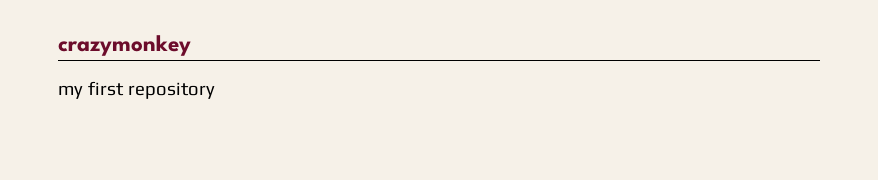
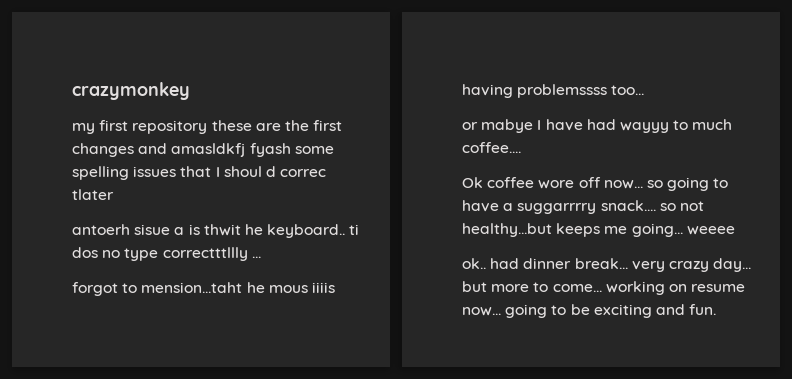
- my first repository
+ my first repository these are the first changes and amasldkfj fyash some spelling issues that I shoul d correc tlater
+ antoerh sisue a is thwit he keyboard.. ti dos no type correctttllly ...
+ forgot to mension...taht he mous iiiis having problemssss too...
+ or mabye I have had wayyy to much coffee....
+ Ok coffee wore off now... so going to have a suggarrrry snack.... so not healthy...but keeps me going... weeee
+ ok.. had dinner break... very crazy day... but more to come... working on resume now... going to be exciting and fun.

